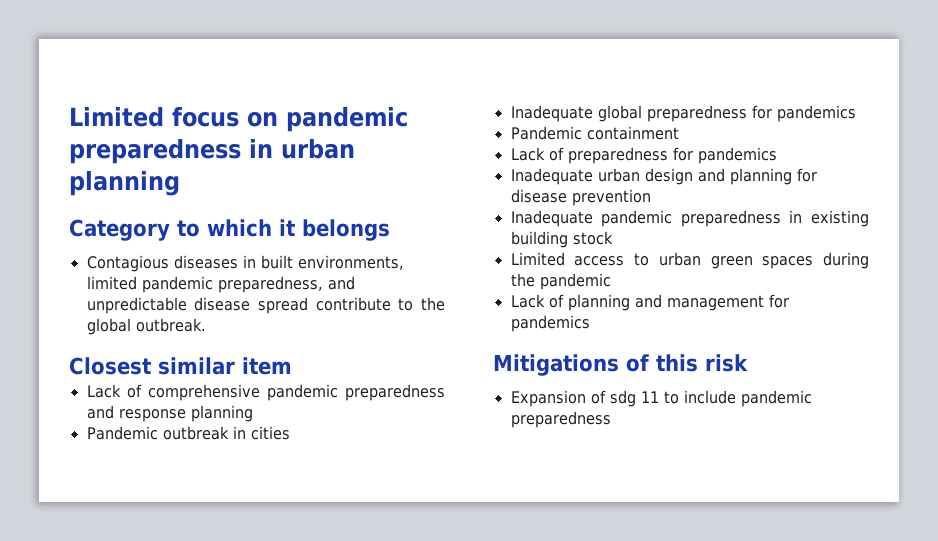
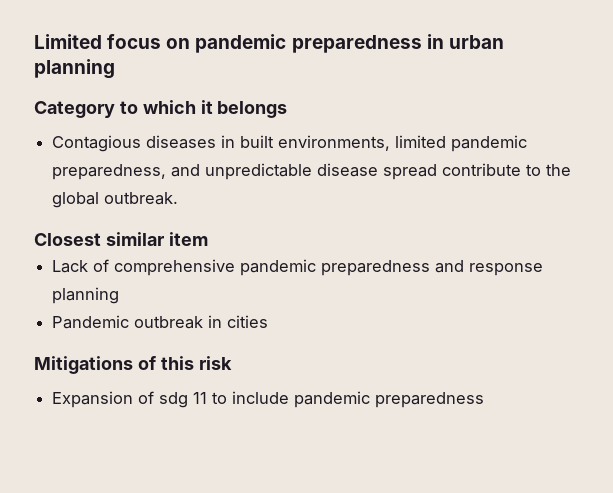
- Inadequate global preparedness for pandemics
- Pandemic containment
- Lack of preparedness for pandemics
- Inadequate urban design and planning for disease prevention
- Inadequate pandemic preparedness in existing building stock
- Limited access to urban green spaces during the pandemic
- Lack of planning and management for pandemics

